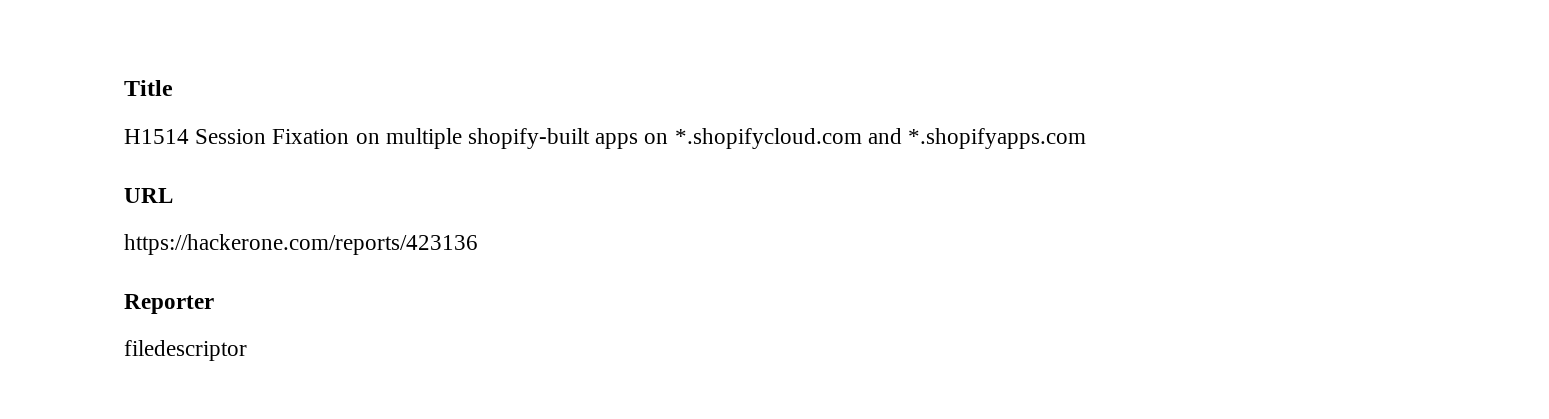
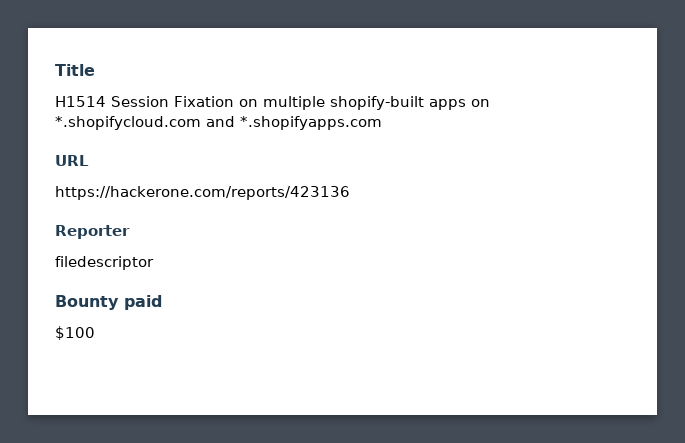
+ Bounty paid
+ $100

